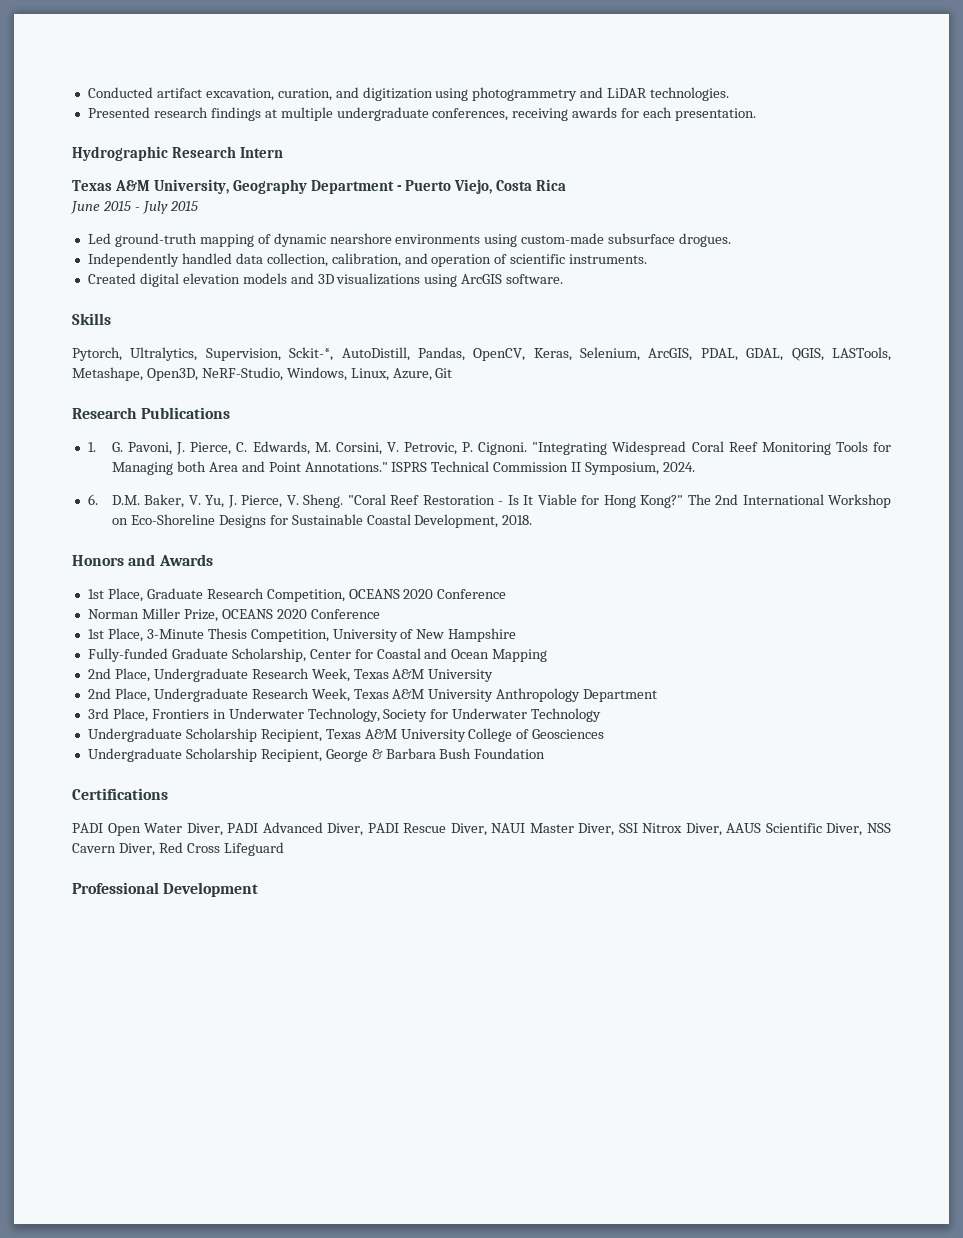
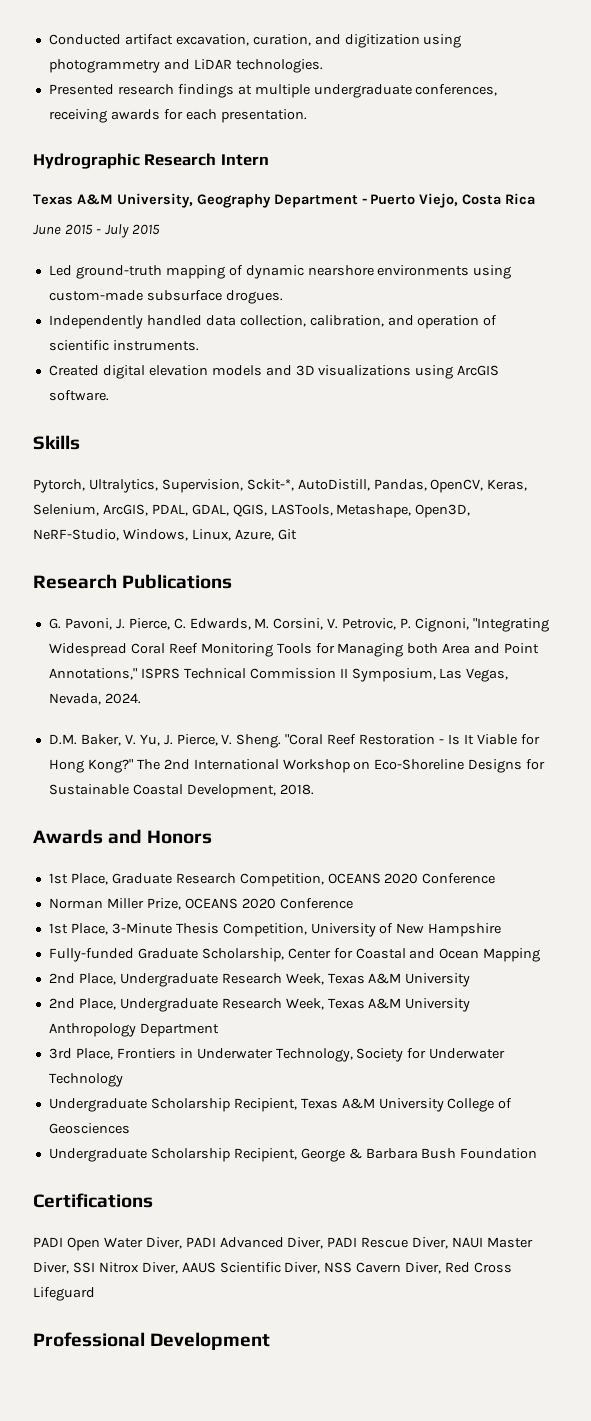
- 1. G. Pavoni, J. Pierce, C. Edwards, M. Corsini, V. Petrovic, P. Cignoni. "Integrating Widespread Coral Reef Monitoring Tools for Managing both Area and Point Annotations." ISPRS Technical Commission II Symposium, 2024.
+ G. Pavoni, J. Pierce, C. Edwards, M. Corsini, V. Petrovic, P. Cignoni, "Integrating Widespread Coral Reef Monitoring Tools for Managing both Area and Point Annotations," ISPRS Technical Commission II Symposium, Las Vegas, Nevada, 2024.
- 6. D.M. Baker, V. Yu, J. Pierce, V. Sheng.
+ D.M. Baker, V. Yu, J. Pierce, V. Sheng.
- Honors and Awards
+ Awards and Honors

